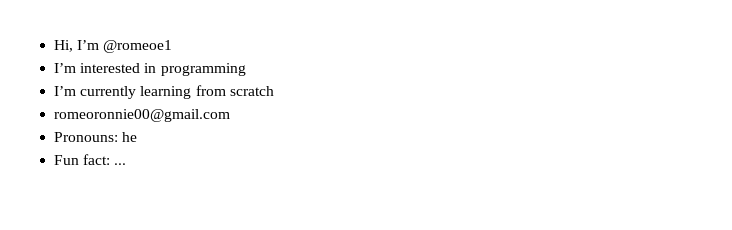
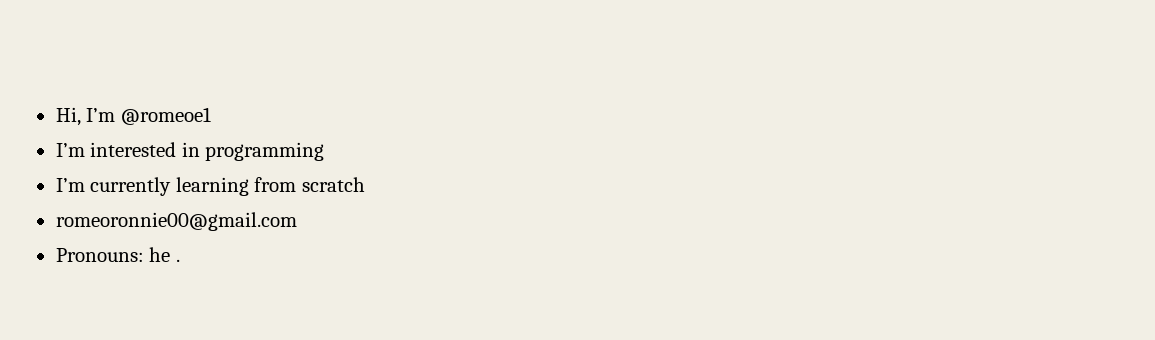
- Pronouns: he
- Fun fact: ...
+ Pronouns: he .

